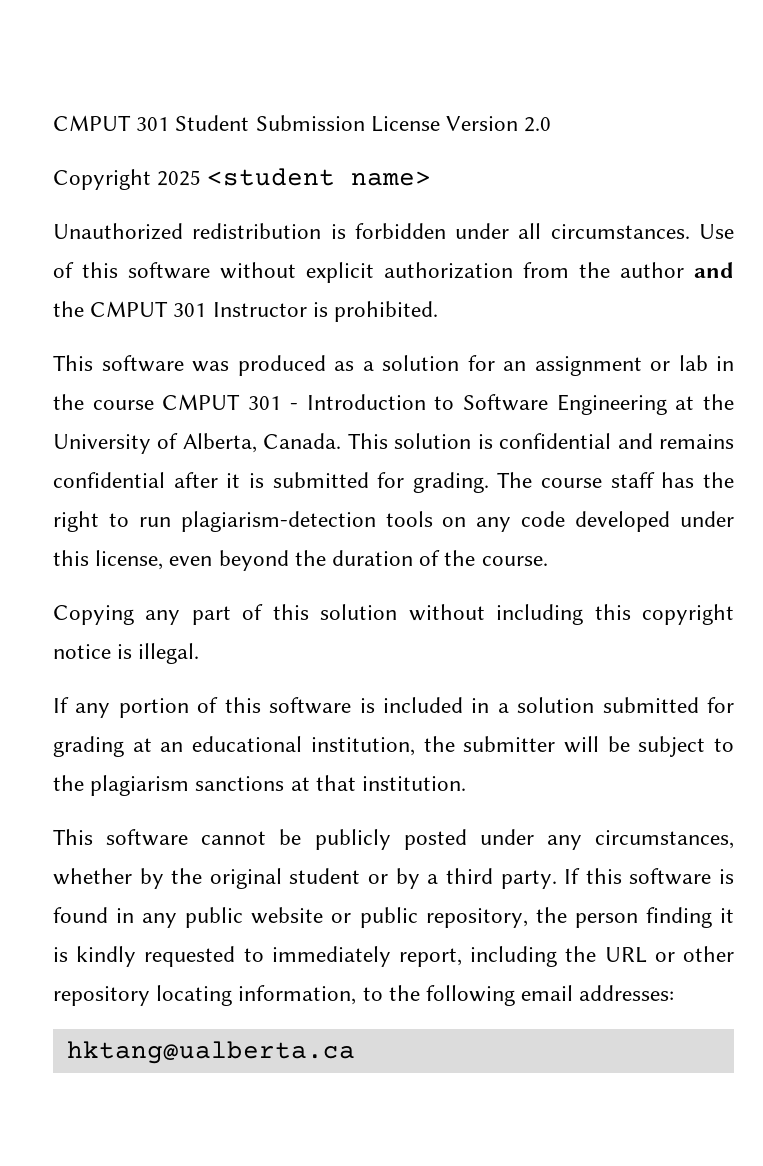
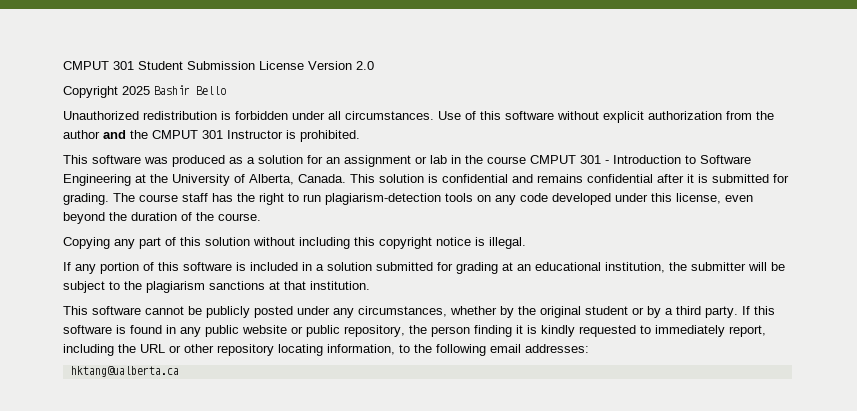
- Copyright 2025 <student name>
+ Copyright 2025 Bashir Bello

